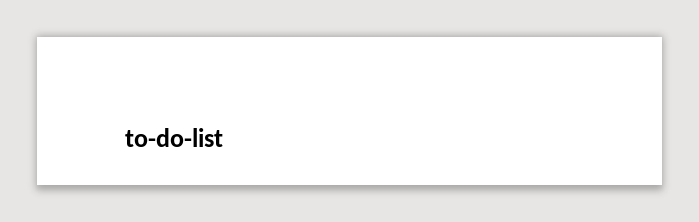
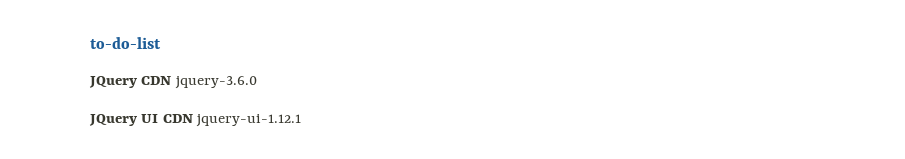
+ JQuery CDN jquery-3.6.0
+ JQuery UI CDN jquery-ui-1.12.1

